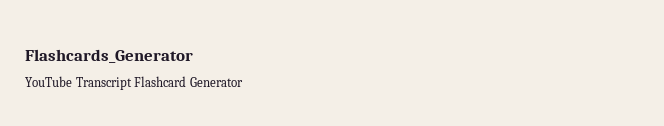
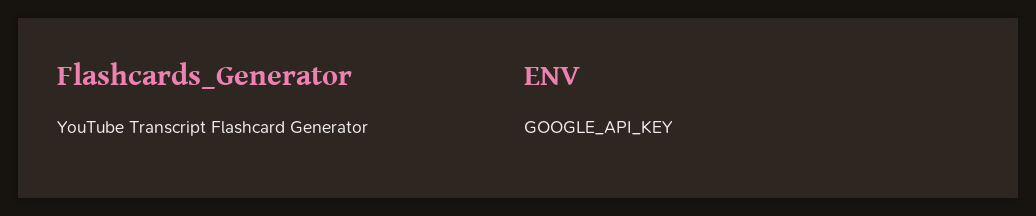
+ ENV
+ GOOGLE_API_KEY

